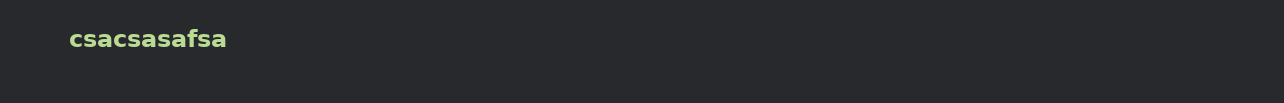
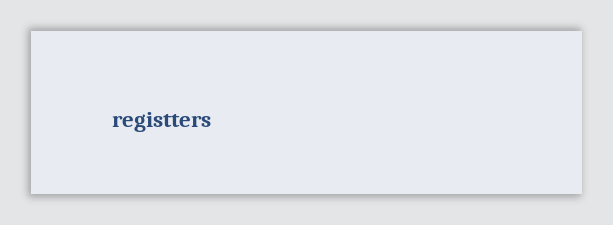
- csacsasafsa
+ registters

